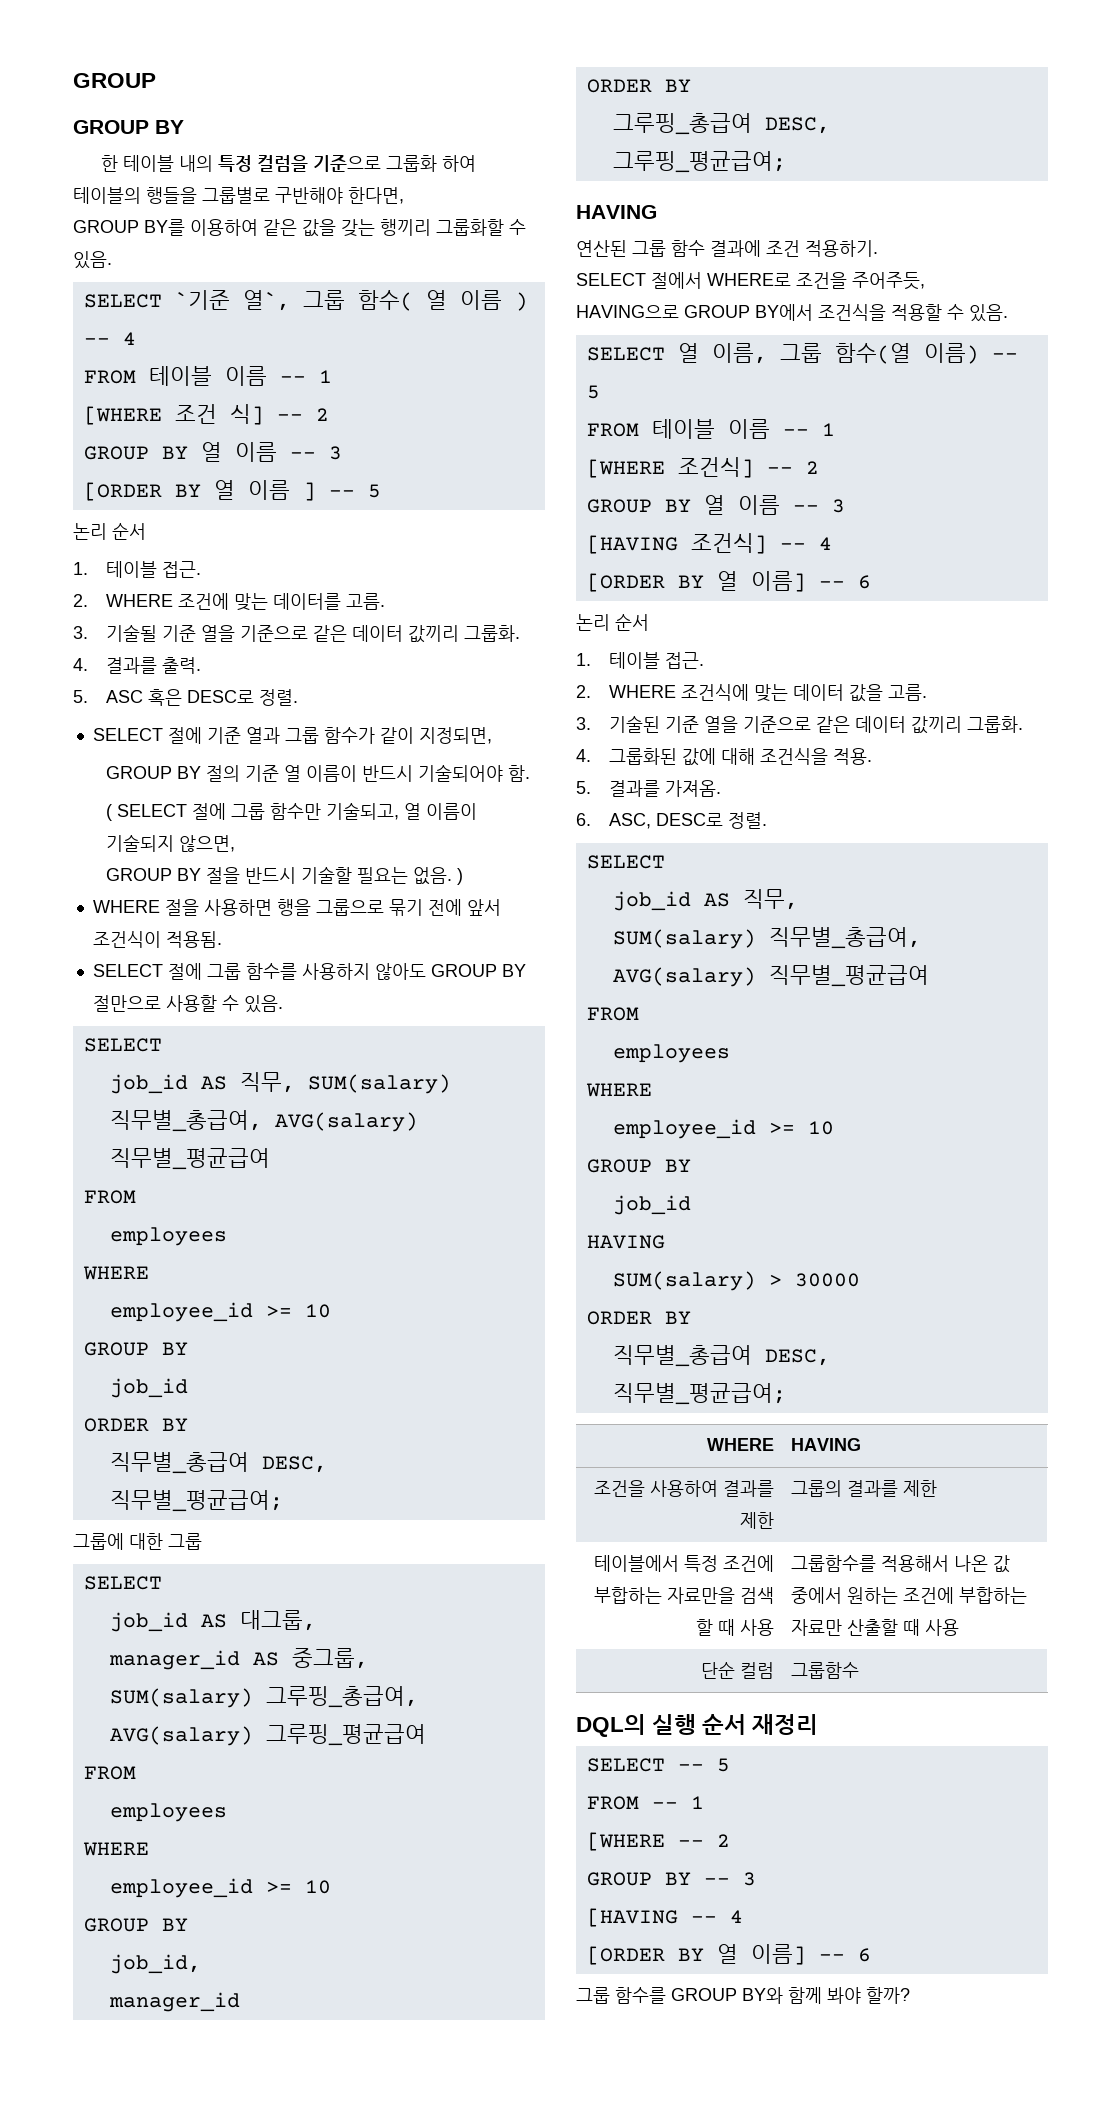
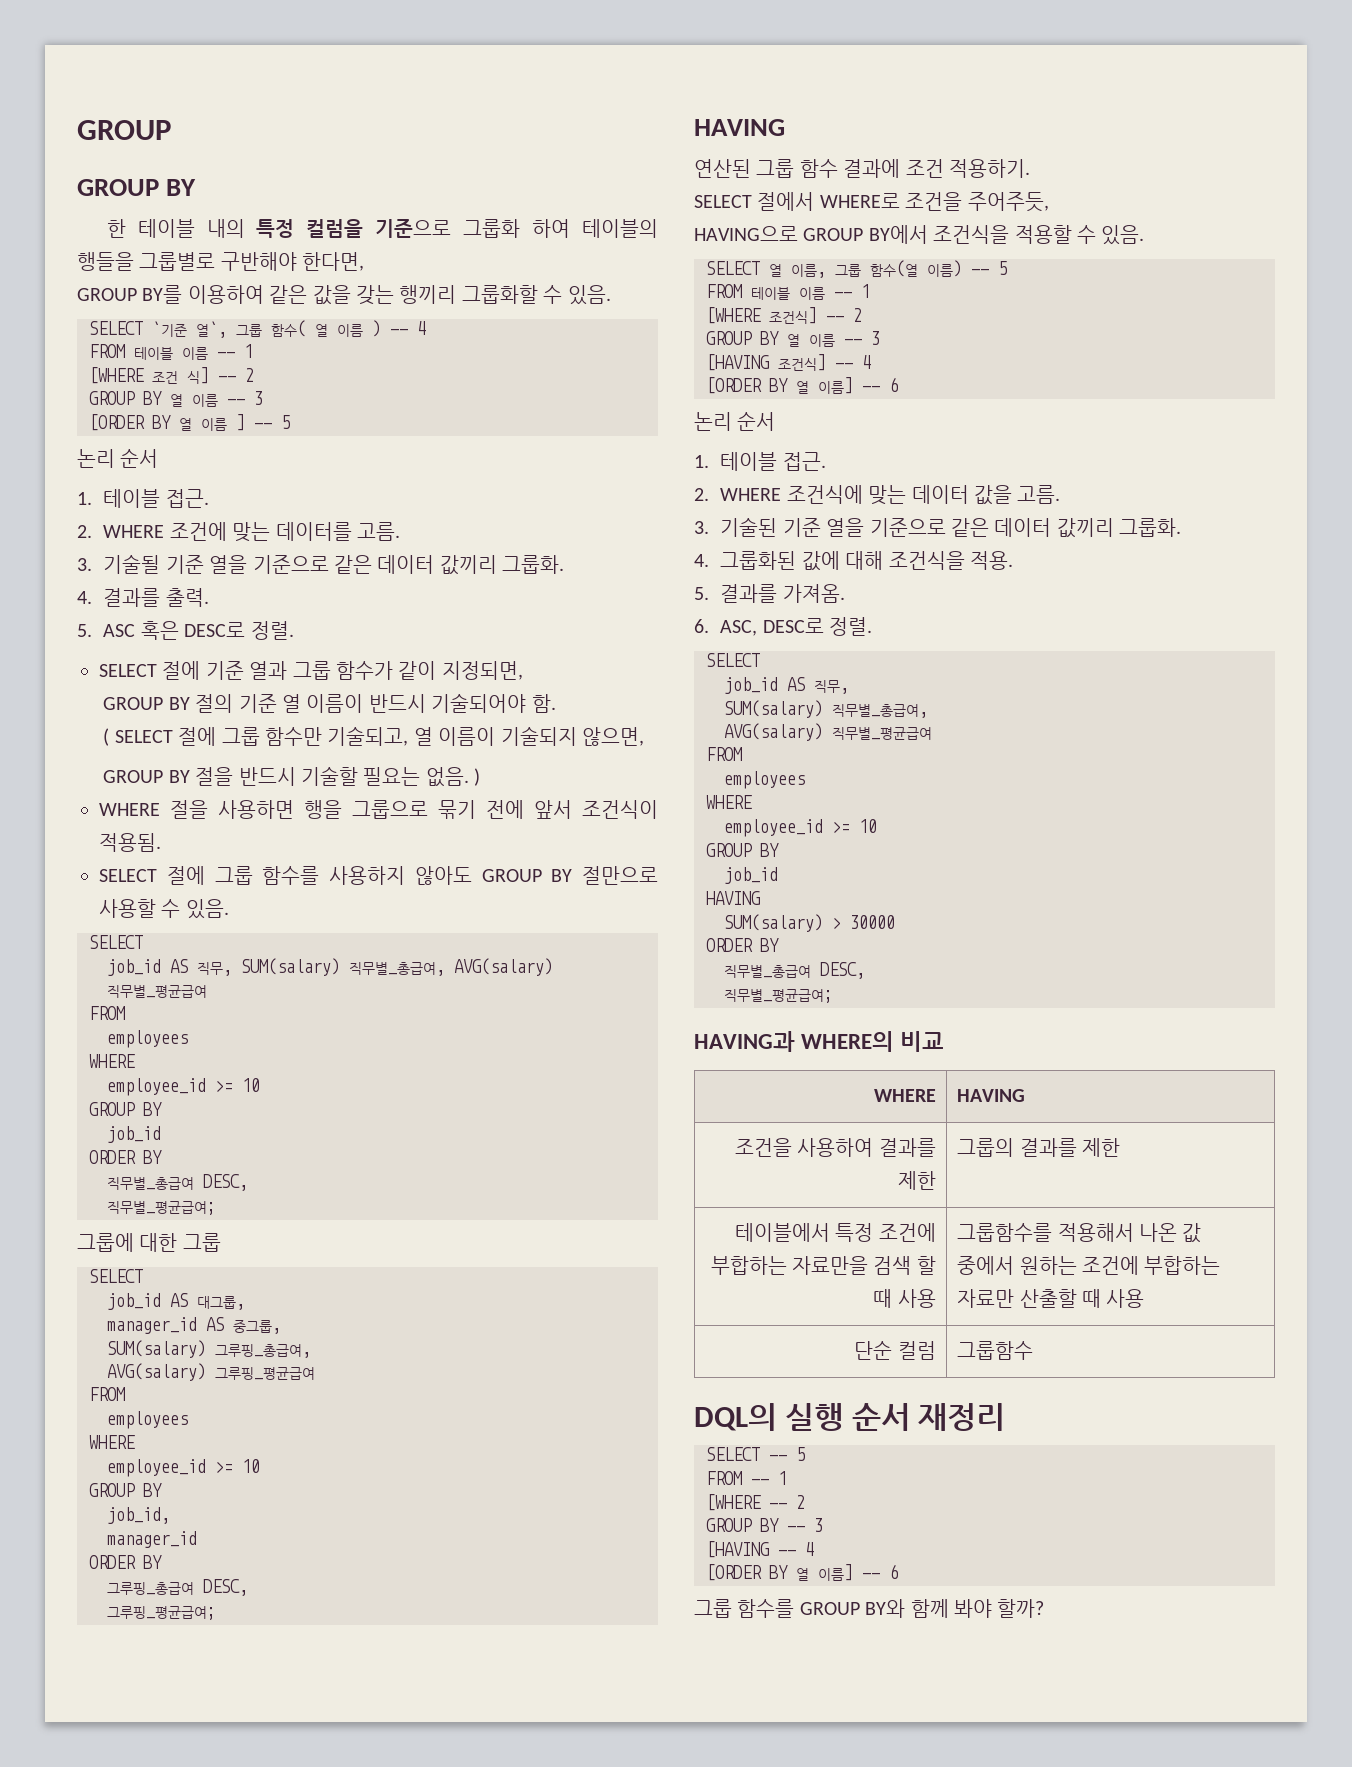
+ HAVING과 WHERE의 비교

